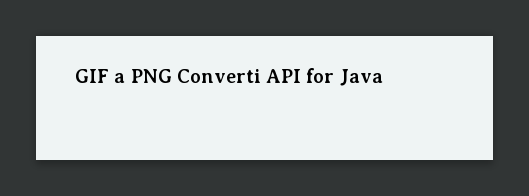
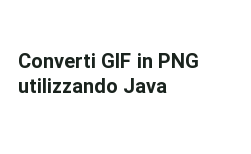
- GIF a PNG Converti API for Java
+ Converti GIF in PNG utilizzando Java

